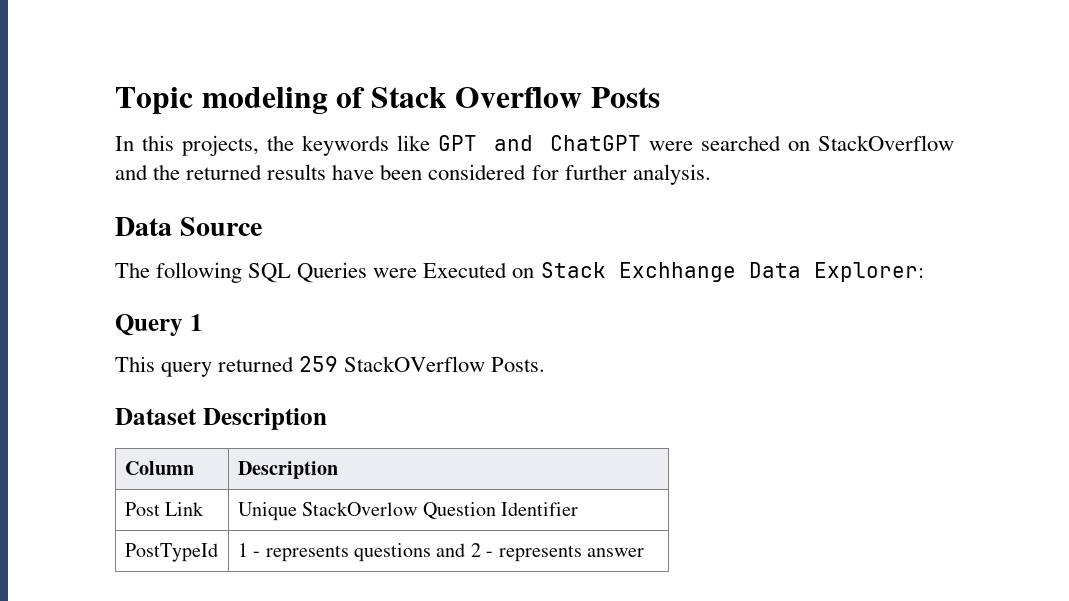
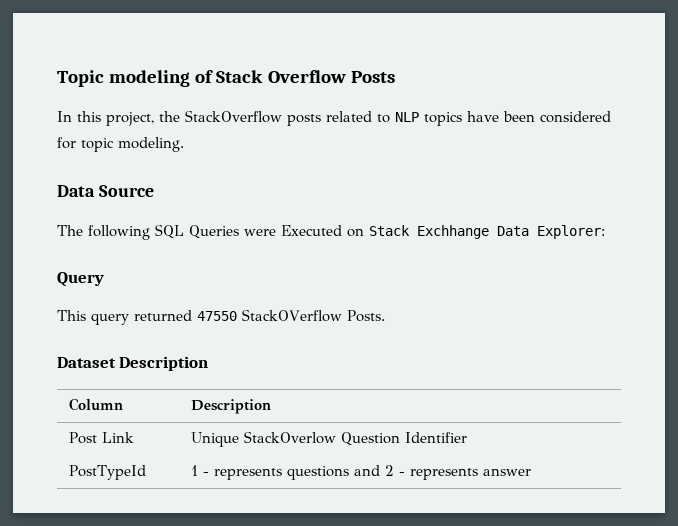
- In this projects, the keywords like GPT and ChatGPT were searched on StackOverflow and the returned results have been considered for further analysis.
+ In this project, the StackOverflow posts related to NLP topics have been considered for topic modeling.
- Query 1
+ Query
- This query returned 259 StackOVerflow Posts.
+ This query returned 47550 StackOVerflow Posts.

